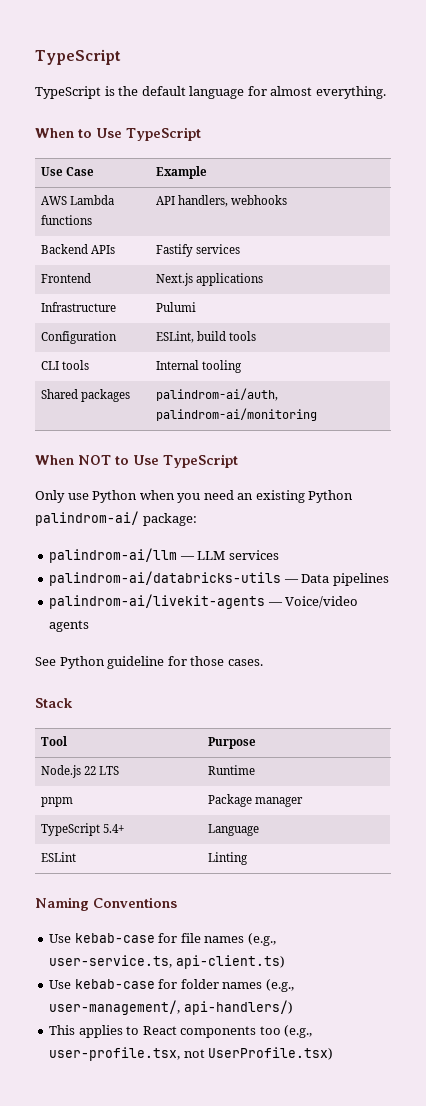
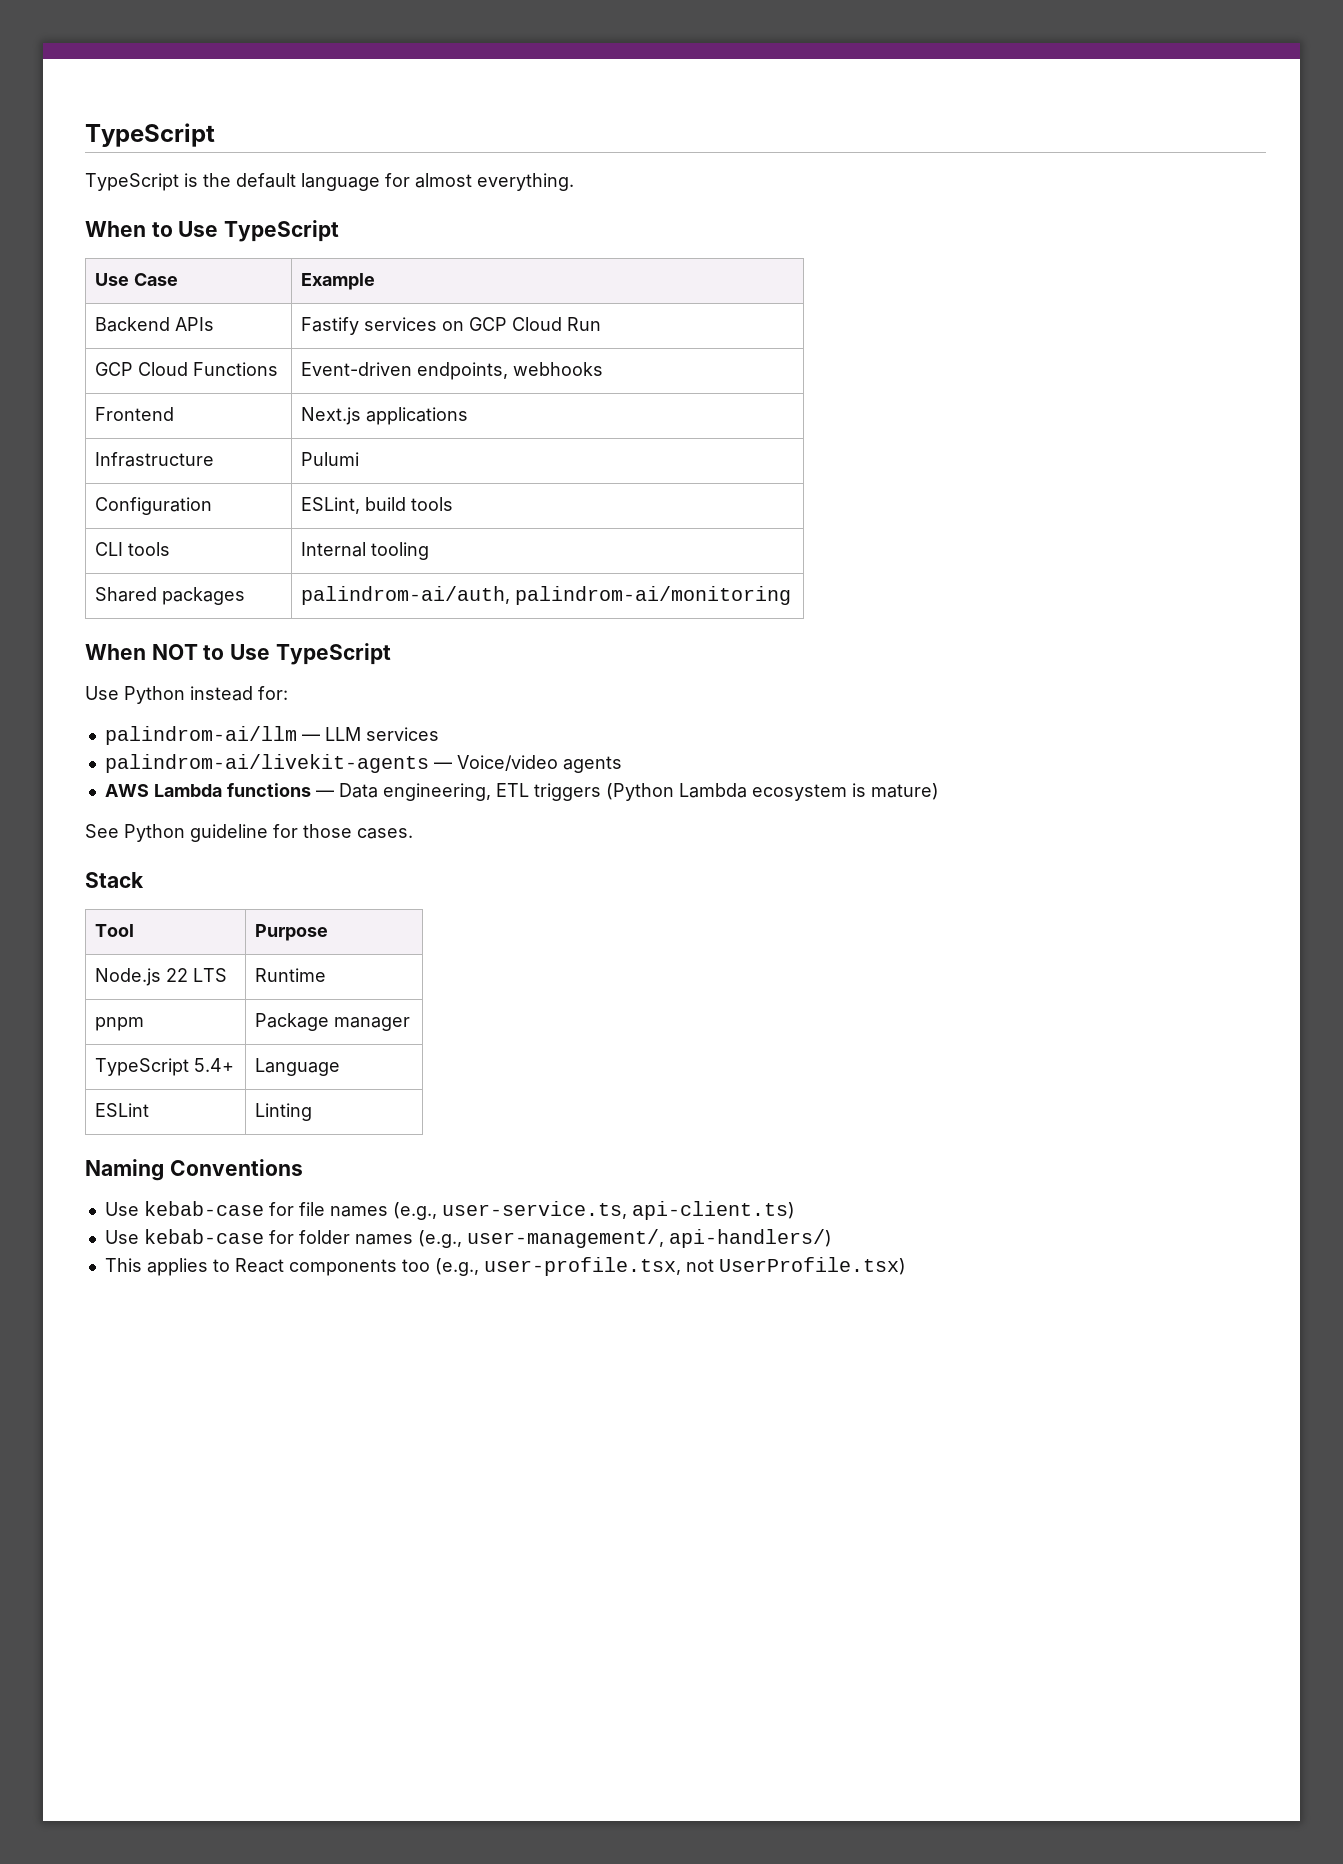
- AWS Lambda functions | API handlers, webhooks
- Backend APIs | Fastify services
+ Backend APIs | Fastify services on GCP Cloud Run
+ GCP Cloud Functions | Event-driven endpoints, webhooks
- Only use Python when you need an existing Python palindrom-ai/ package:
+ Use Python instead for:
- palindrom-ai/databricks-utils — Data pipelines
+ AWS Lambda functions — Data engineering, ETL triggers (Python Lambda ecosystem is mature)

